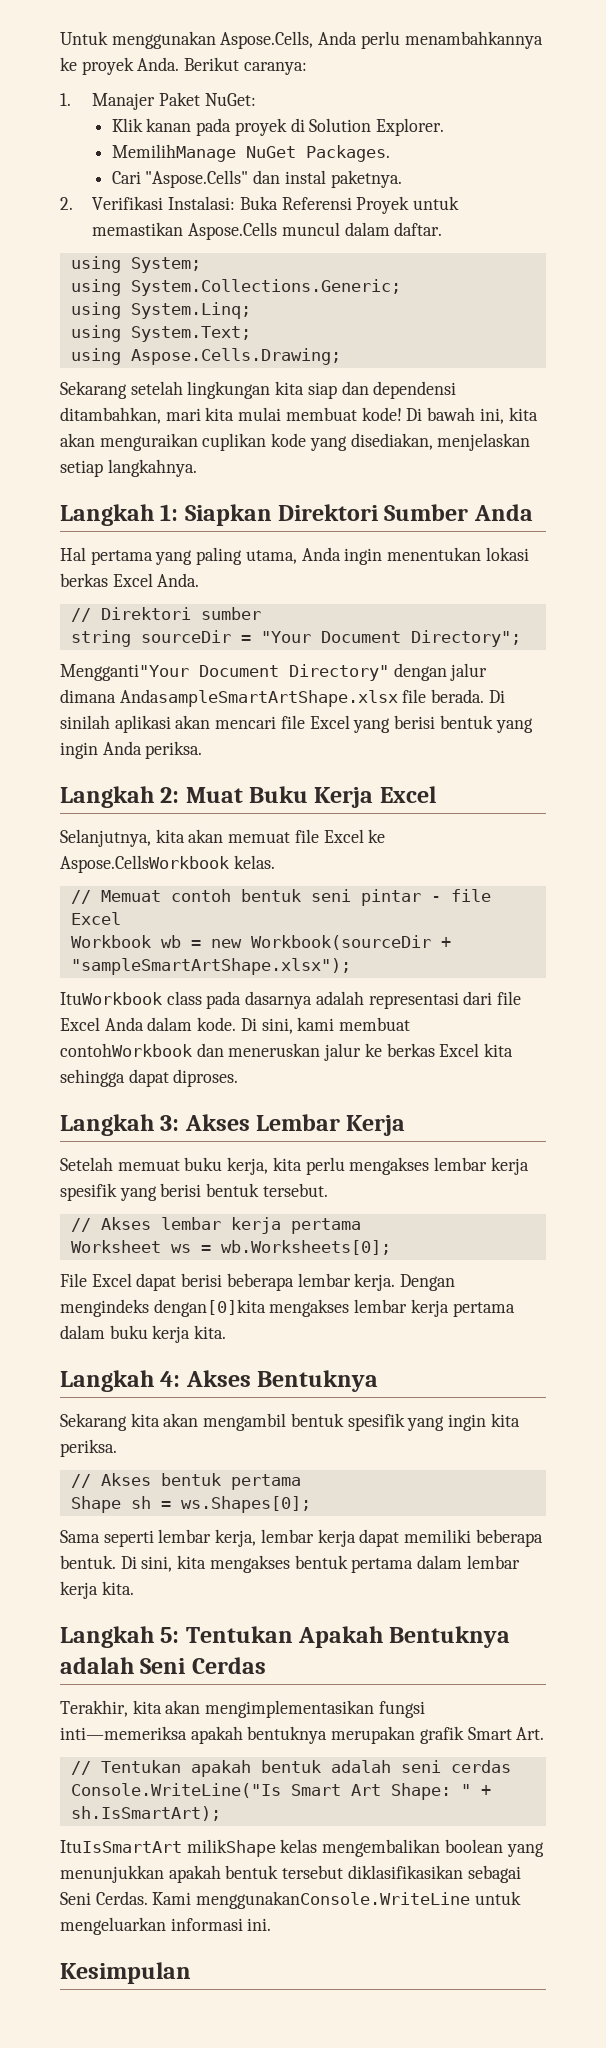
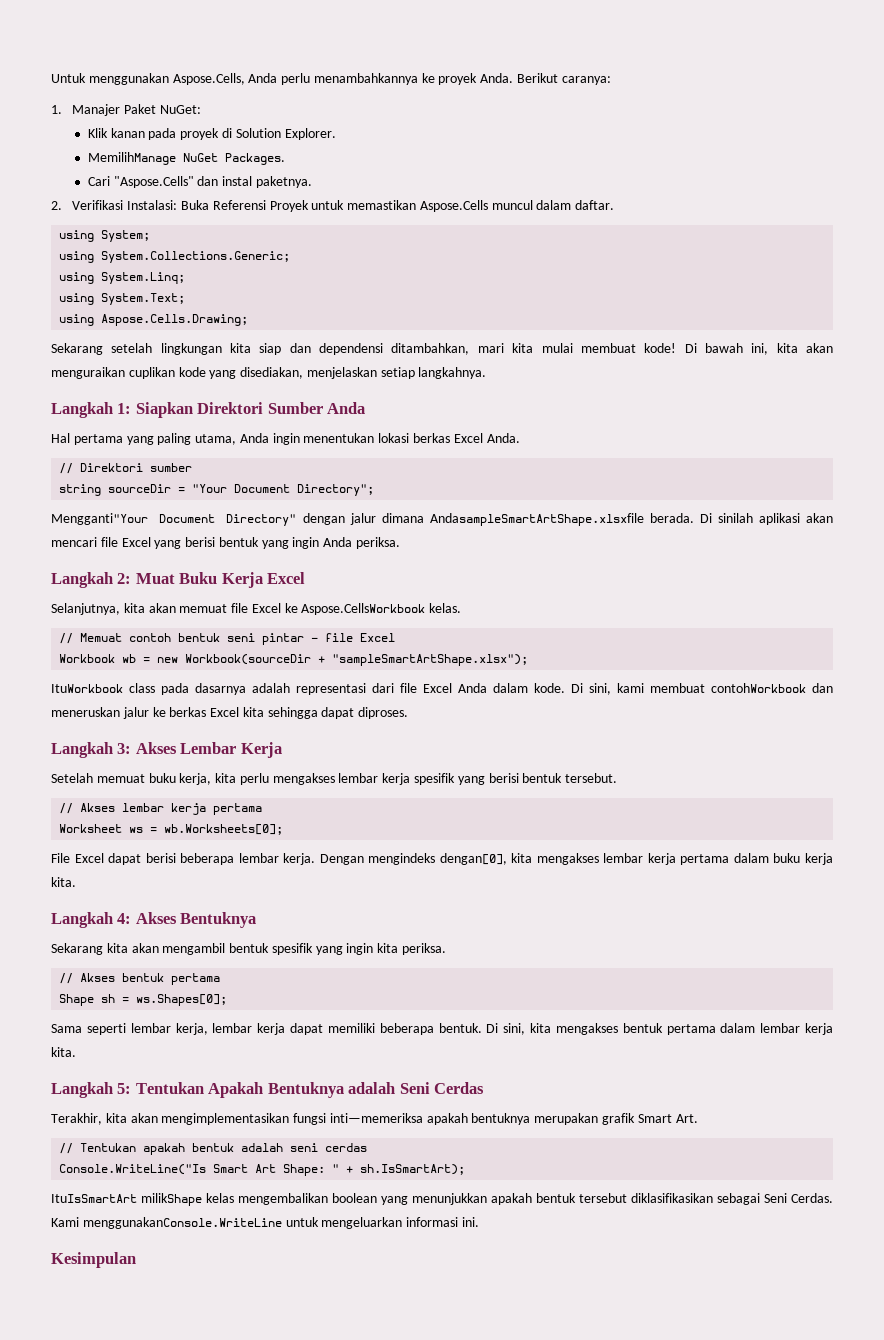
- Mengganti"Your Document Directory" dengan jalur dimana AndasampleSmartArtShape.xlsx file berada.
+ Mengganti"Your Document Directory" dengan jalur dimana AndasampleSmartArtShape.xlsxfile berada.
- Dengan mengindeks dengan[0]kita mengakses lembar kerja pertama dalam buku kerja kita.
+ Dengan mengindeks dengan[0], kita mengakses lembar kerja pertama dalam buku kerja kita.

